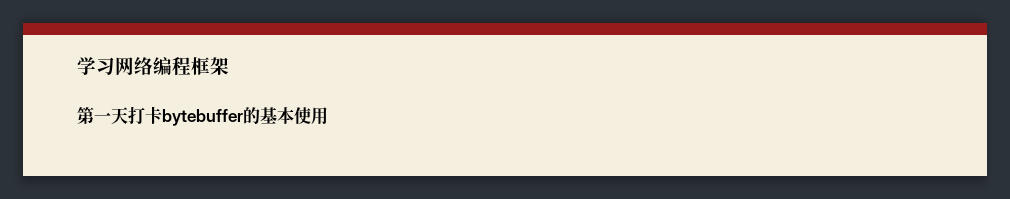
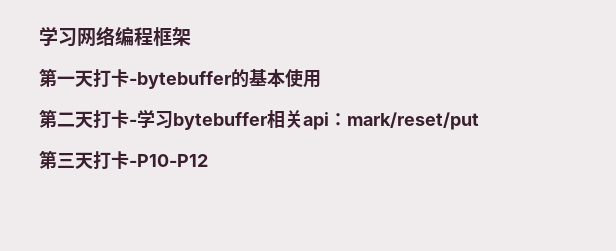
- 第一天打卡bytebuffer的基本使用
+ 第一天打卡-bytebuffer的基本使用
+ 第二天打卡-学习bytebuffer相关api：mark/reset/put
+ 第三天打卡-P10-P12

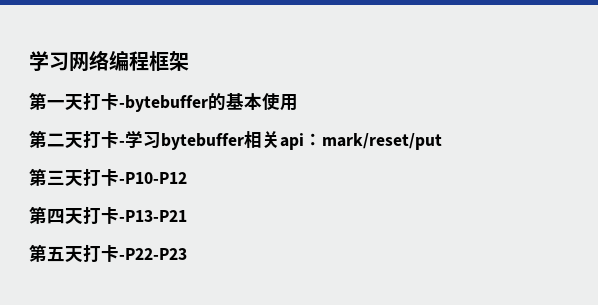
+ 第四天打卡-P13-P21
+ 第五天打卡-P22-P23

